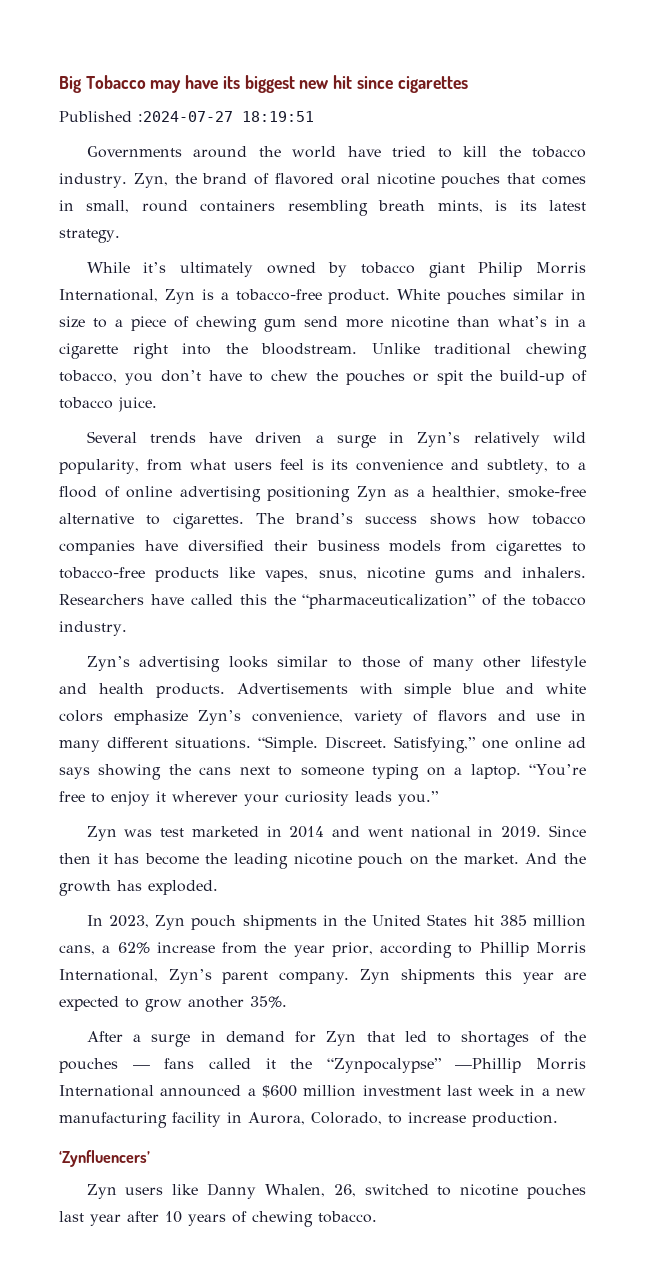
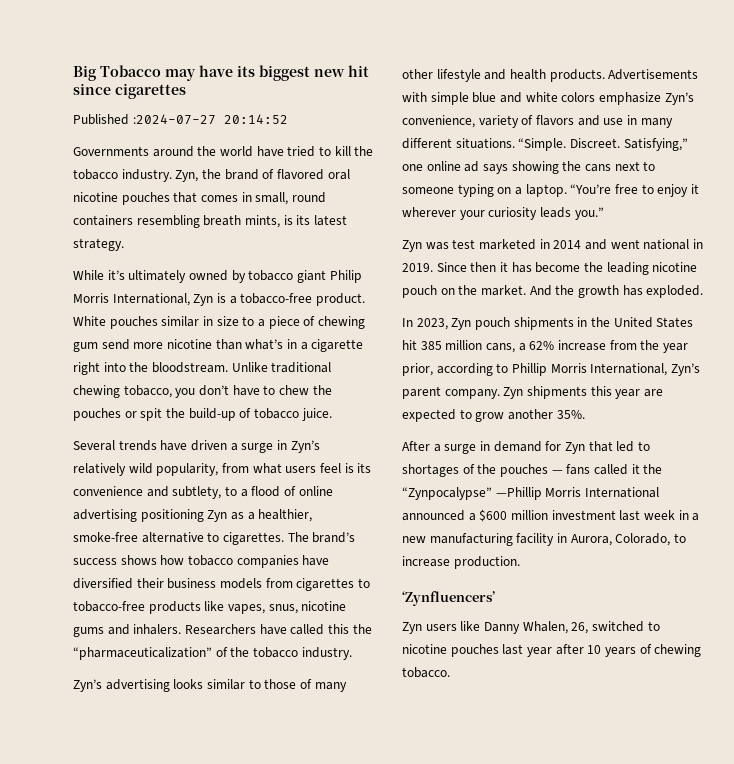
- Published :2024-07-27 18:19:51
+ Published :2024-07-27 20:14:52

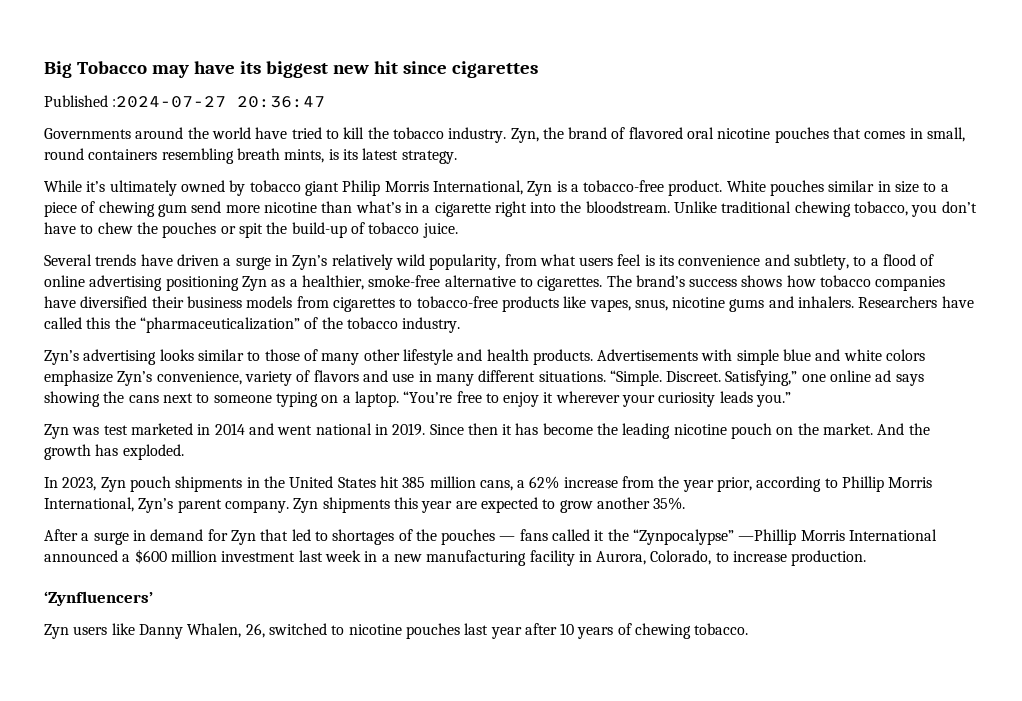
- Published :2024-07-27 20:14:52
+ Published :2024-07-27 20:36:47

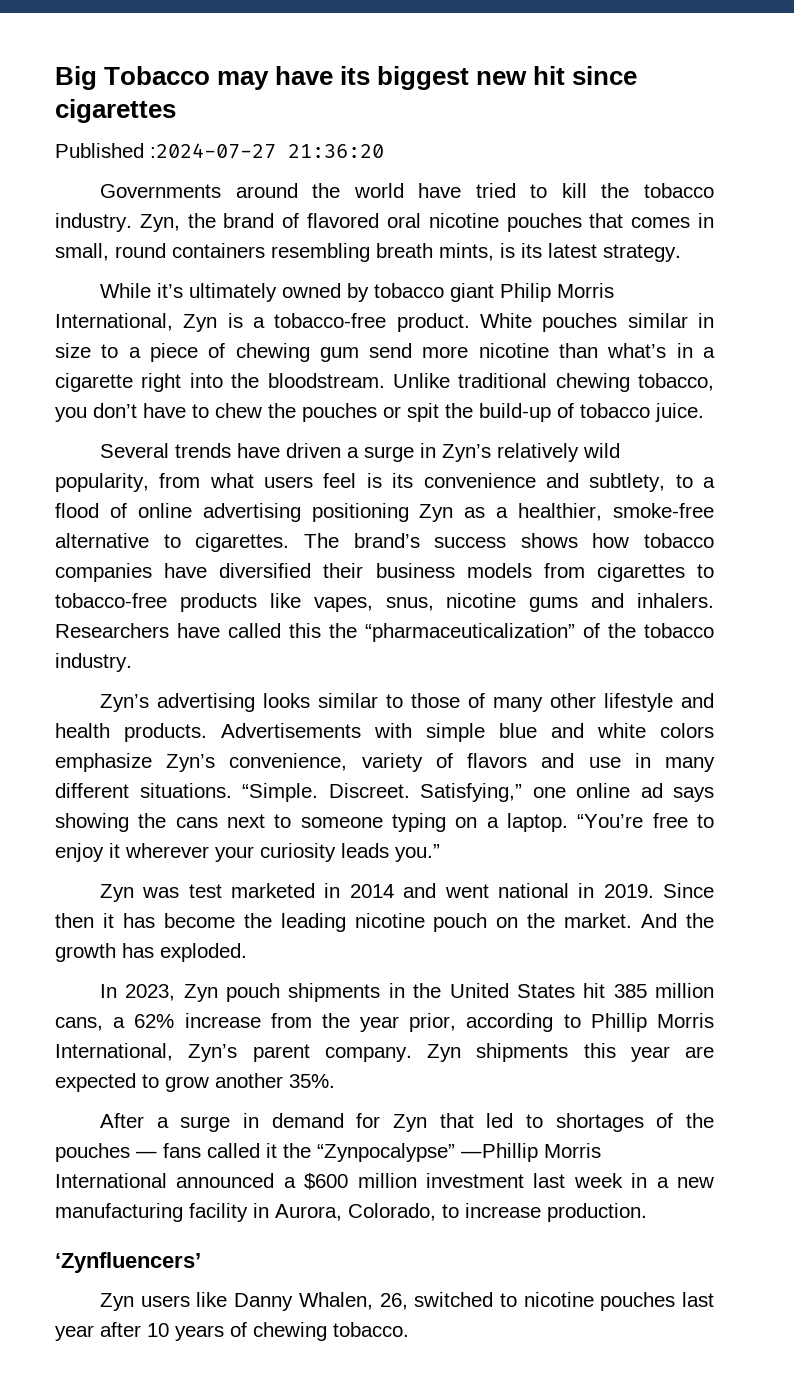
- Published :2024-07-27 20:36:47
+ Published :2024-07-27 21:36:20

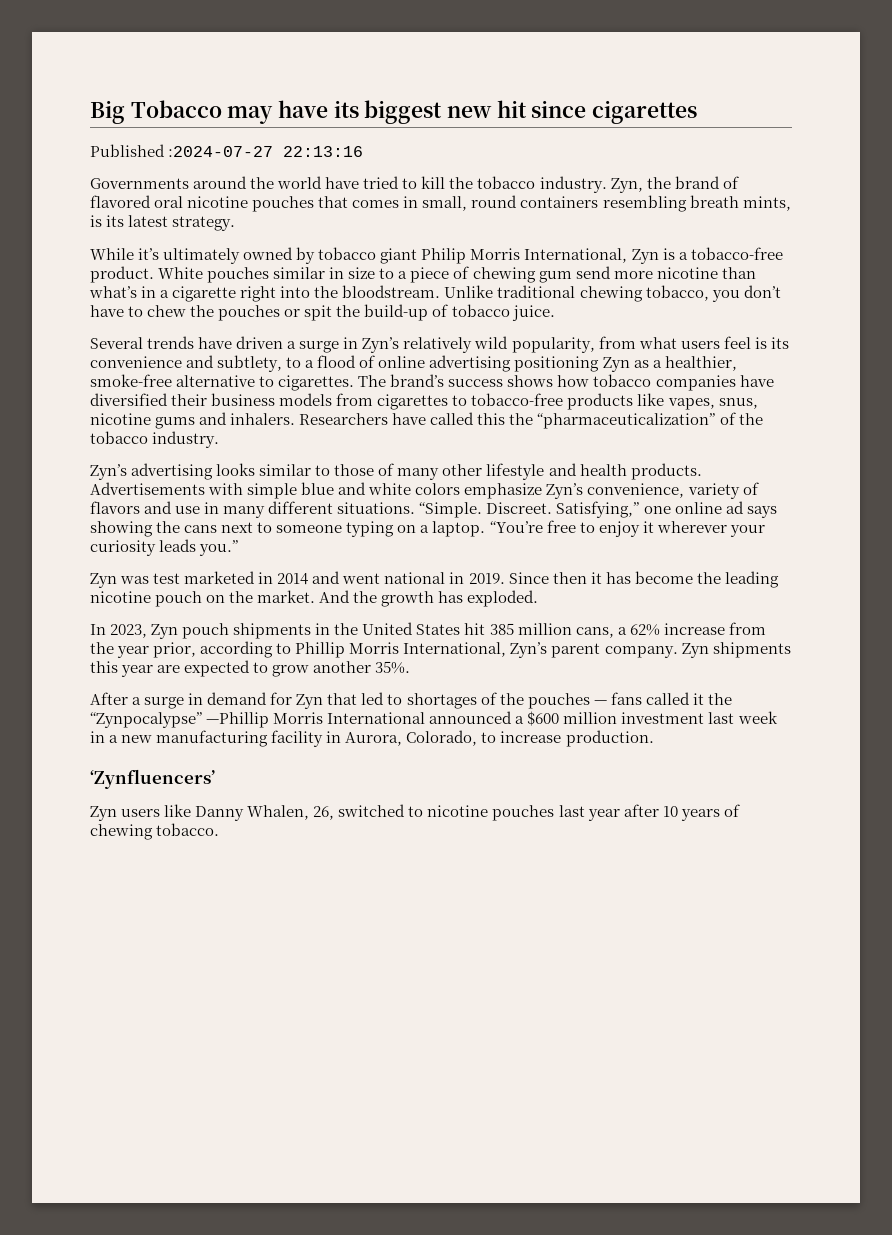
- Published :2024-07-27 21:36:20
+ Published :2024-07-27 22:13:16

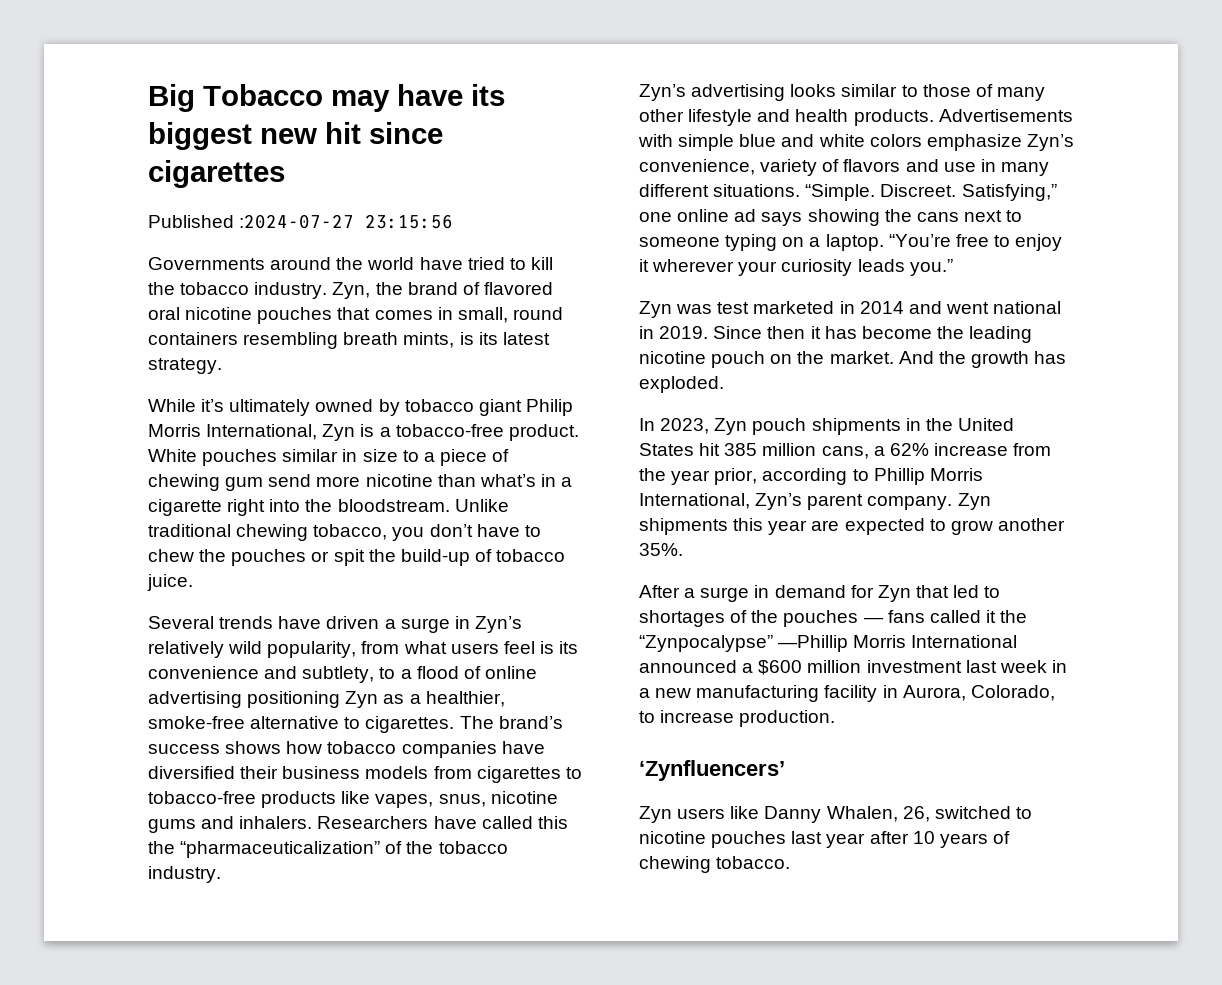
- Published :2024-07-27 22:13:16
+ Published :2024-07-27 23:15:56

